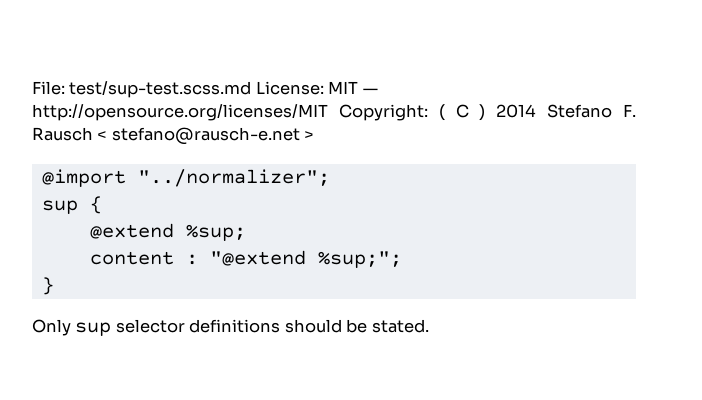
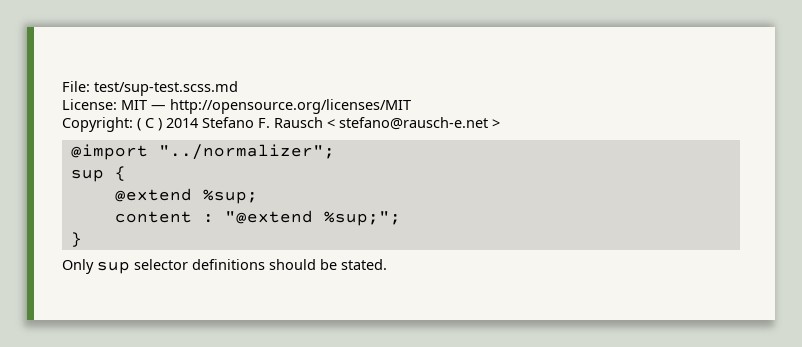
- File: test/sup-test.scss.md License: MIT — http://opensource.org/licenses/MIT Copyright: ( C ) 2014 Stefano F. Rausch < stefano@rausch-e.net >
+ File: test/sup-test.scss.md
+ License: MIT — http://opensource.org/licenses/MIT
+ Copyright: ( C ) 2014 Stefano F. Rausch < stefano@rausch-e.net >

